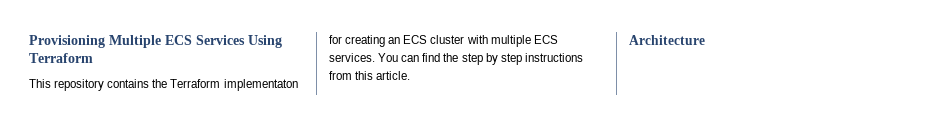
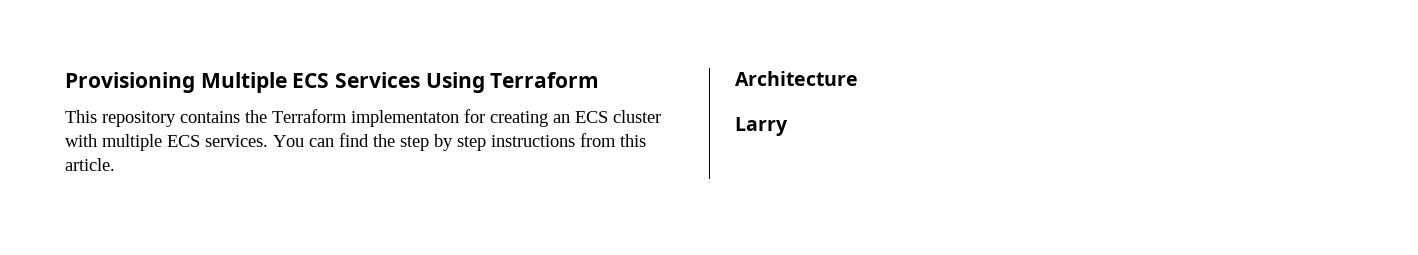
+ Larry

